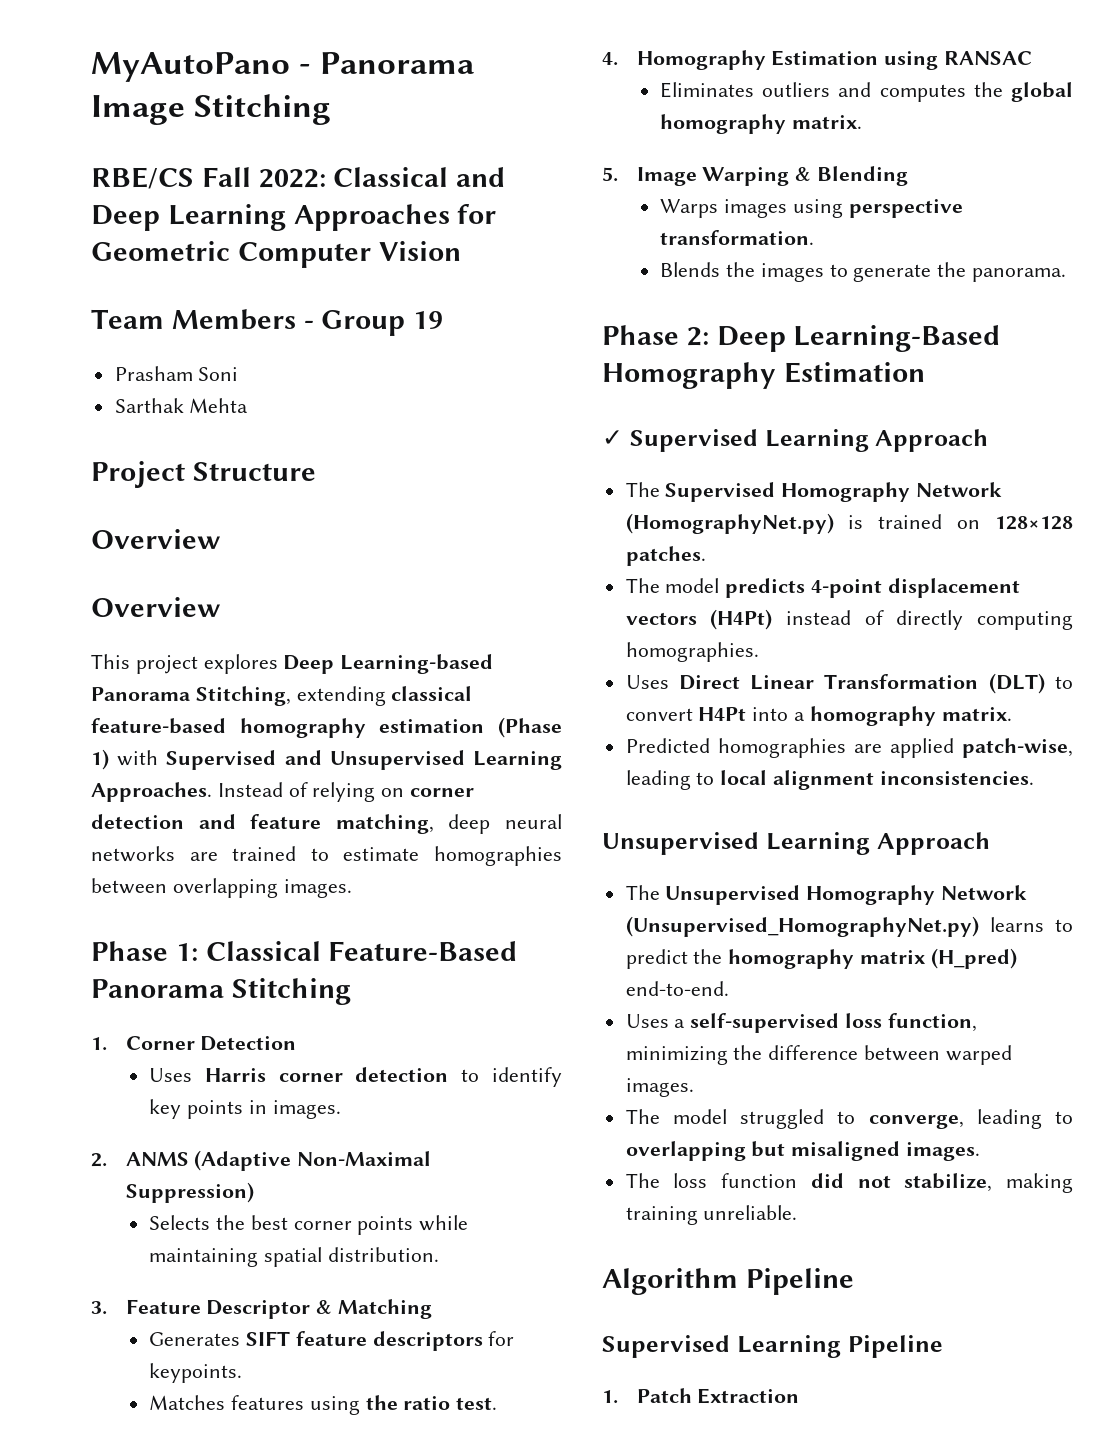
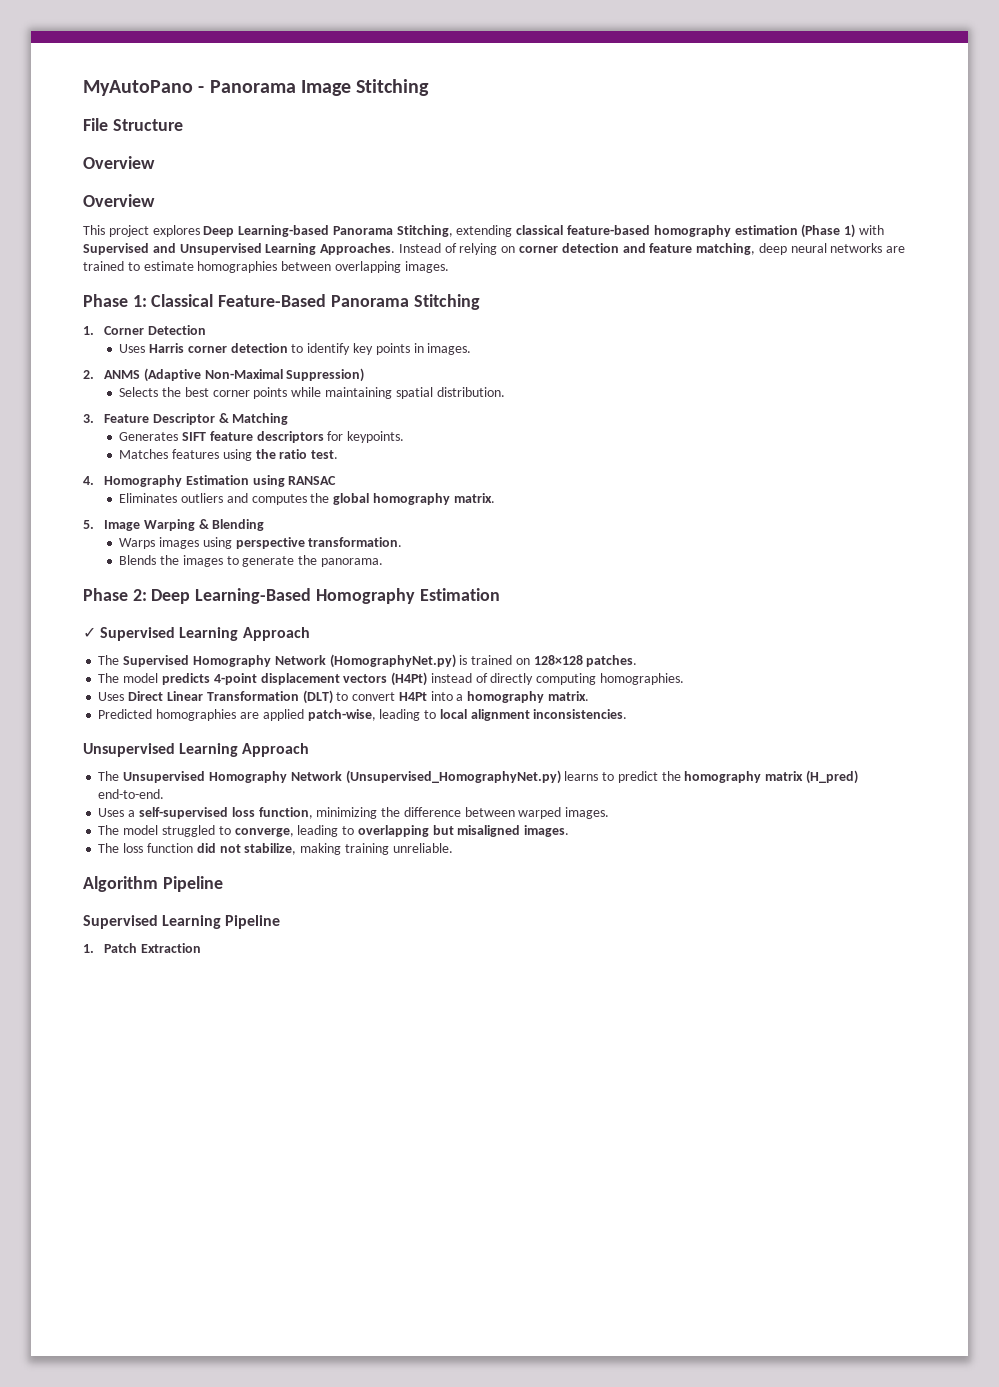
- RBE/CS Fall 2022: Classical and Deep Learning Approaches for Geometric Computer Vision
- Team Members - Group 19
- Prasham Soni
- Sarthak Mehta
- Project Structure
+ File Structure

